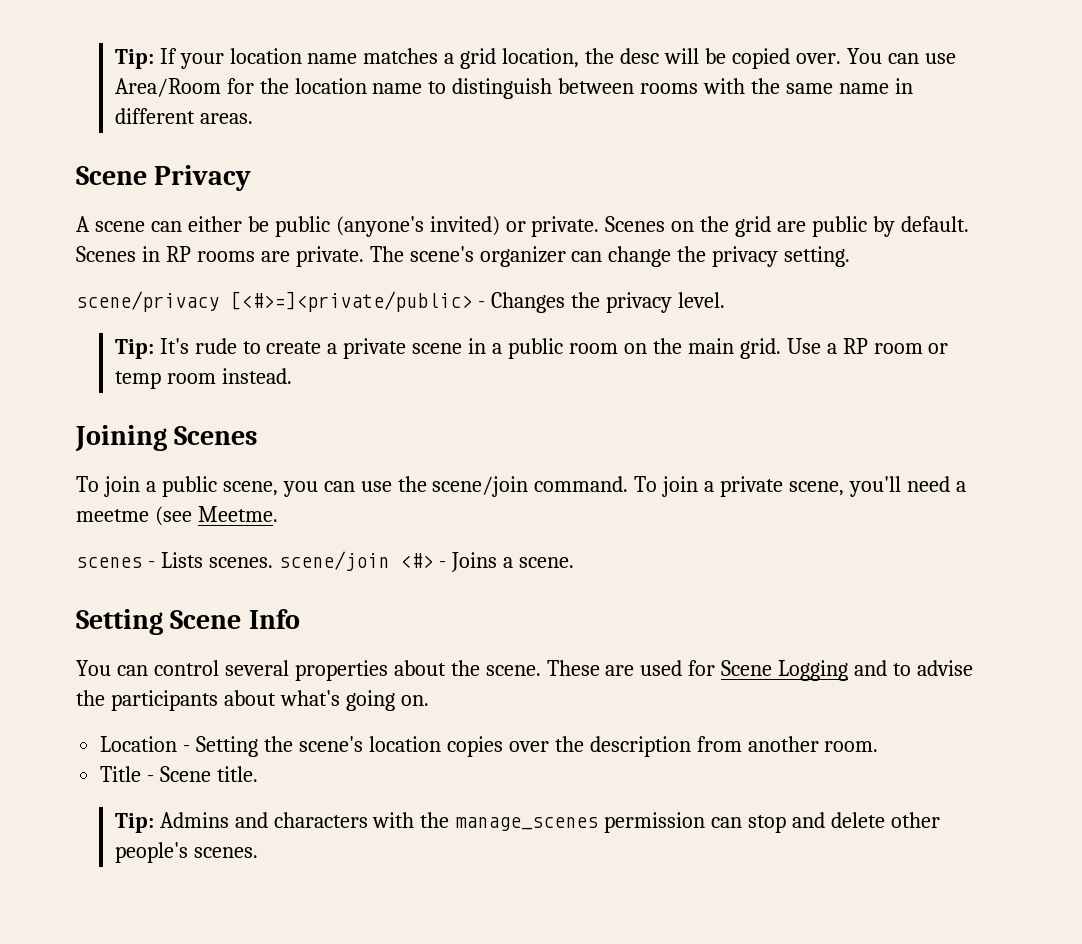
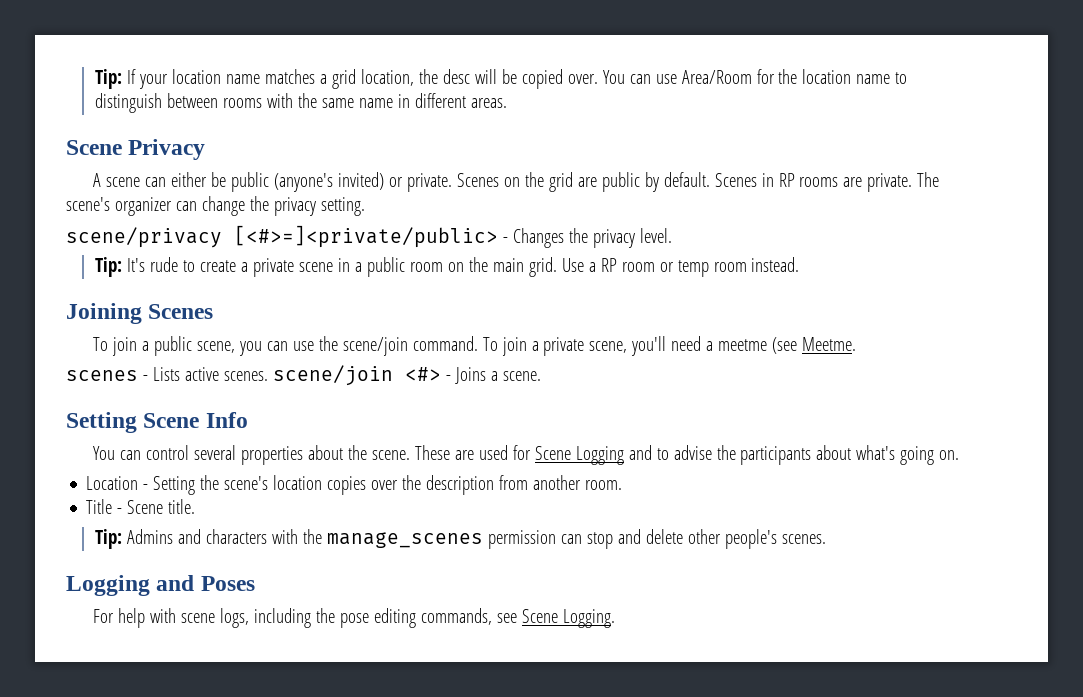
- scenes - Lists scenes. scene/join <#> - Joins a scene.
+ scenes - Lists active scenes. scene/join <#> - Joins a scene.
+ Logging and Poses
+ For help with scene logs, including the pose editing commands, see Scene Logging.

